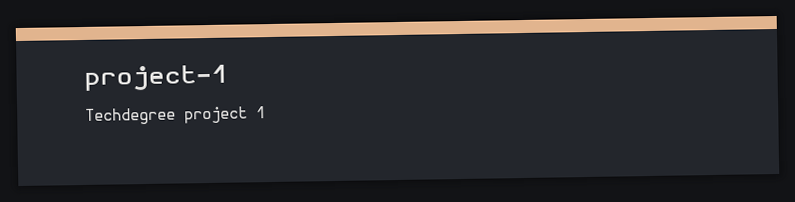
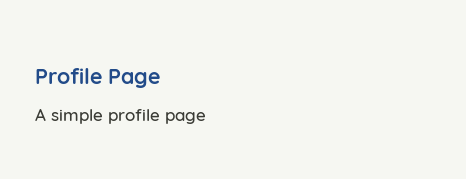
- project-1
- Techdegree project 1
+ Profile Page
+ A simple profile page

